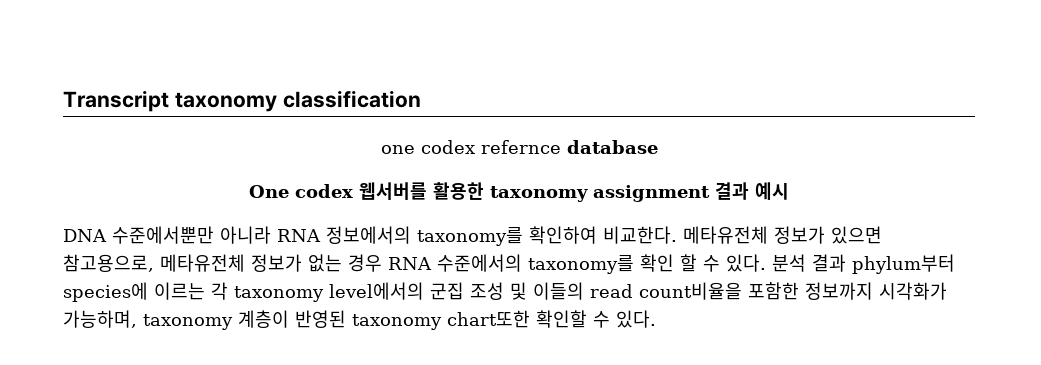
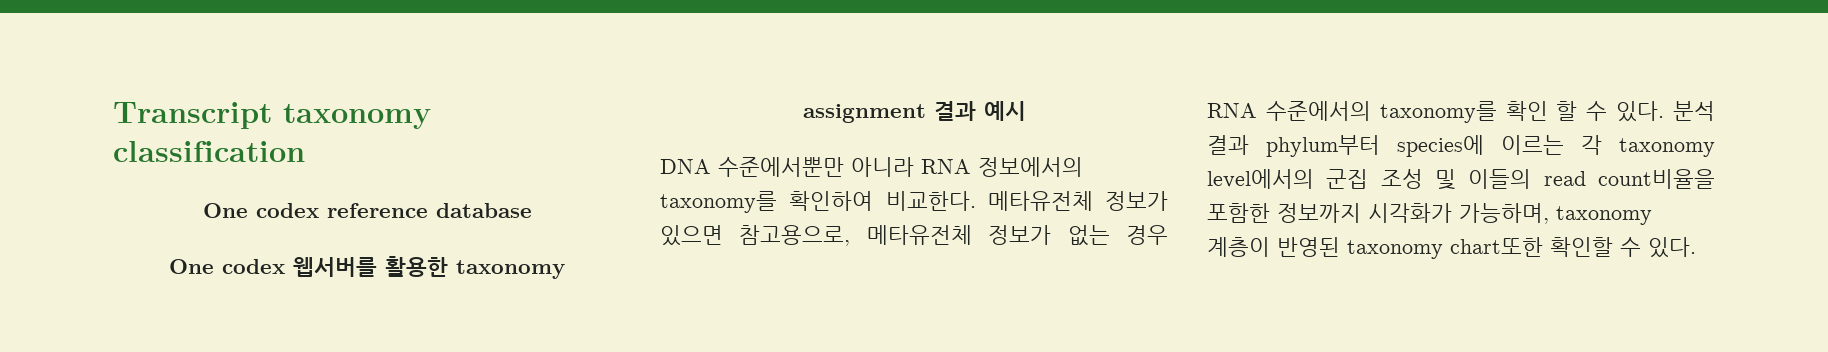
- one codex refernce database
+ One codex reference database

